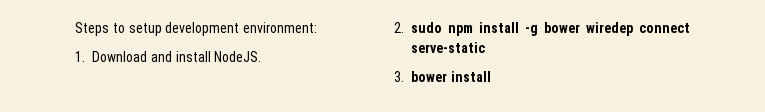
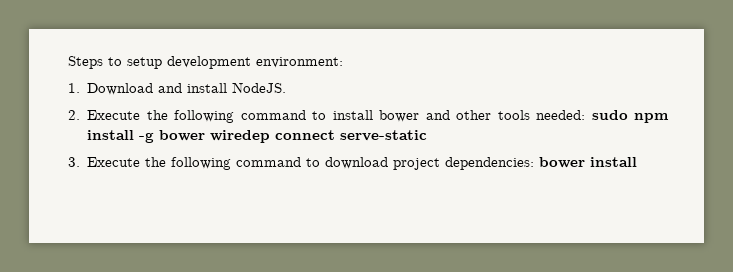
- 2. sudo npm install -g bower wiredep connect serve-static
+ 2. Execute the following command to install bower and other tools needed: sudo npm install -g bower wiredep connect serve-static
- 3. bower install
+ 3. Execute the following command to download project dependencies: bower install

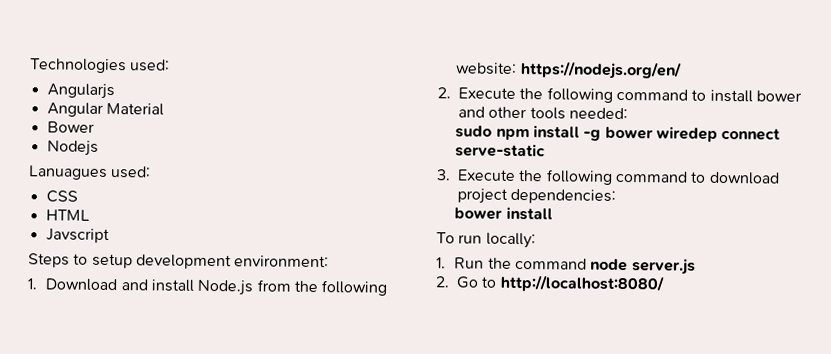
+ Technologies used:
+ Angularjs
+ Angular Material
+ Bower
+ Nodejs
+ Lanuagues used:
+ CSS
+ HTML
+ Javscript
- 1. Download and install NodeJS.
+ 1. Download and install Node.js from the following website: https://nodejs.org/en/
- 2. Execute the following command to install bower and other tools needed: sudo npm install -g bower wiredep connect serve-static
+ 2. Execute the following command to install bower and other tools needed:
+ sudo npm install -g bower wiredep connect serve-static
- 3. Execute the following command to download project dependencies: bower install
+ 3. Execute the following command to download project dependencies:
+ bower install
+ To run locally:
+ 1. Run the command node server.js
+ 2. Go to http://localhost:8080/

